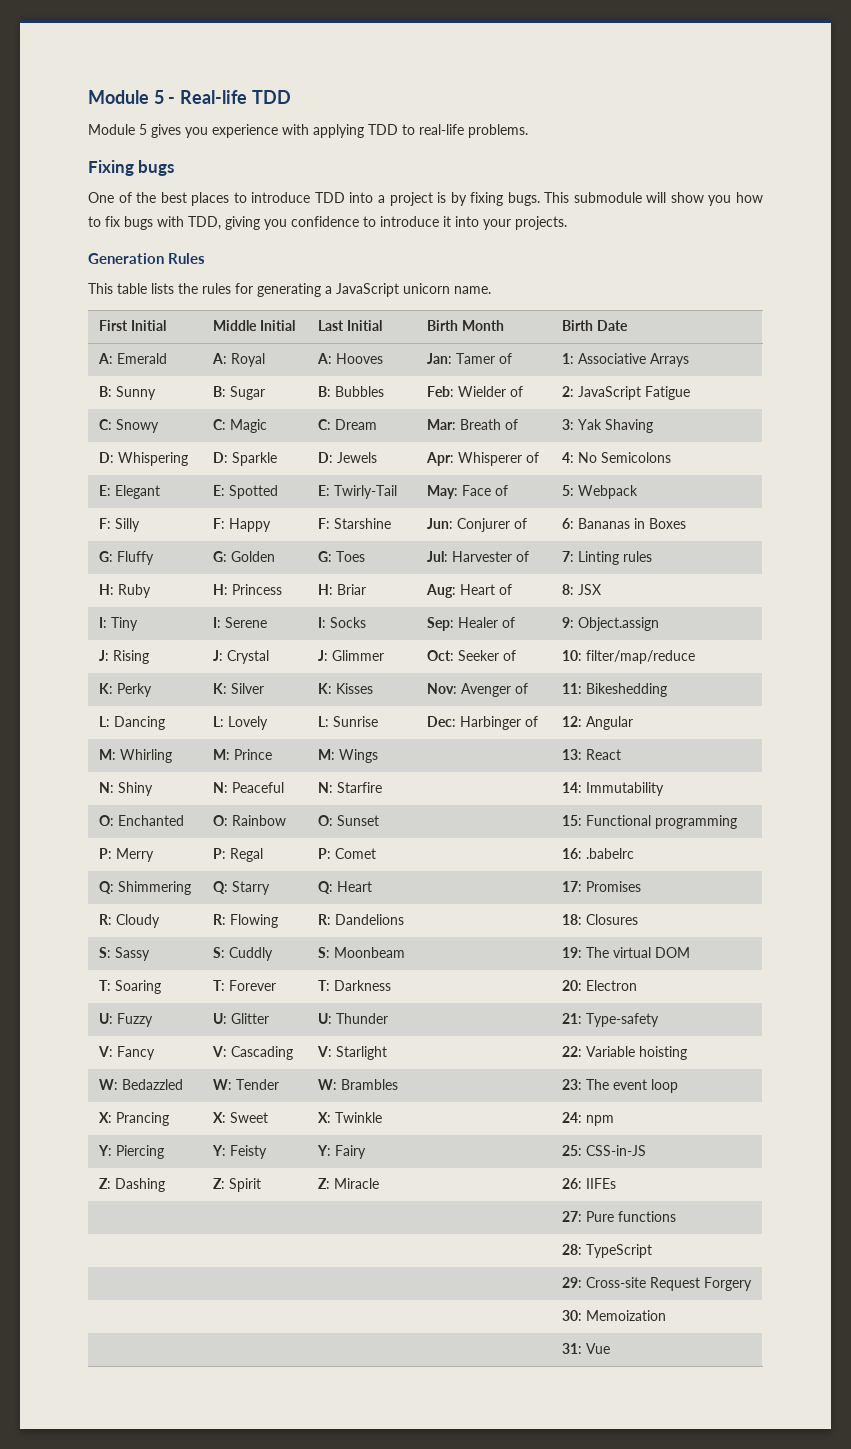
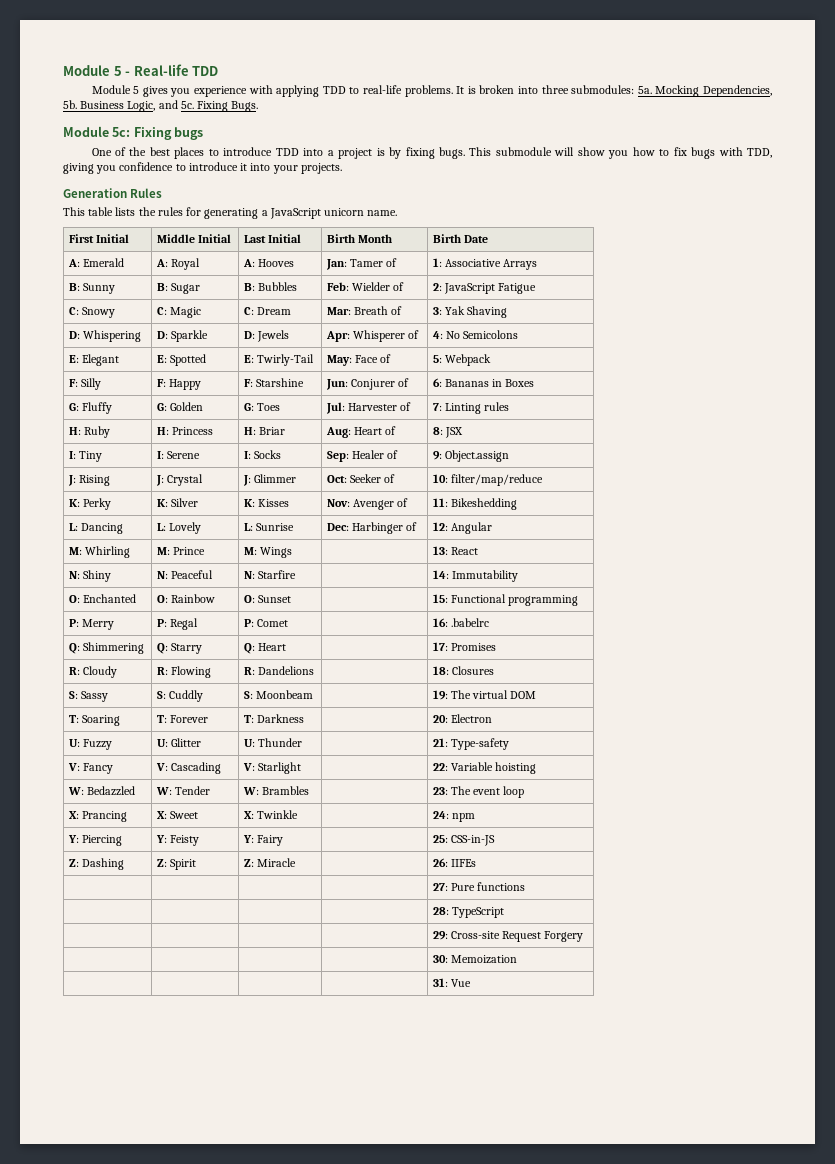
- Module 5 gives you experience with applying TDD to real-life problems.
- Fixing bugs
+ Module 5 gives you experience with applying TDD to real-life problems. It is broken into three submodules: 5a. Mocking Dependencies, 5b. Business Logic, and 5c. Fixing Bugs.
+ Module 5c: Fixing bugs

